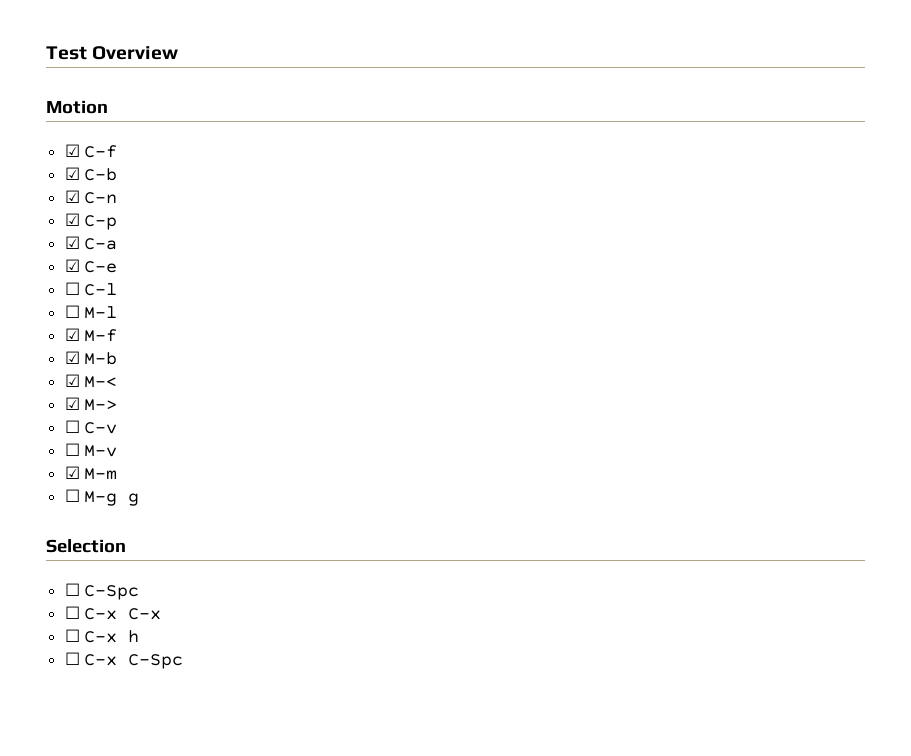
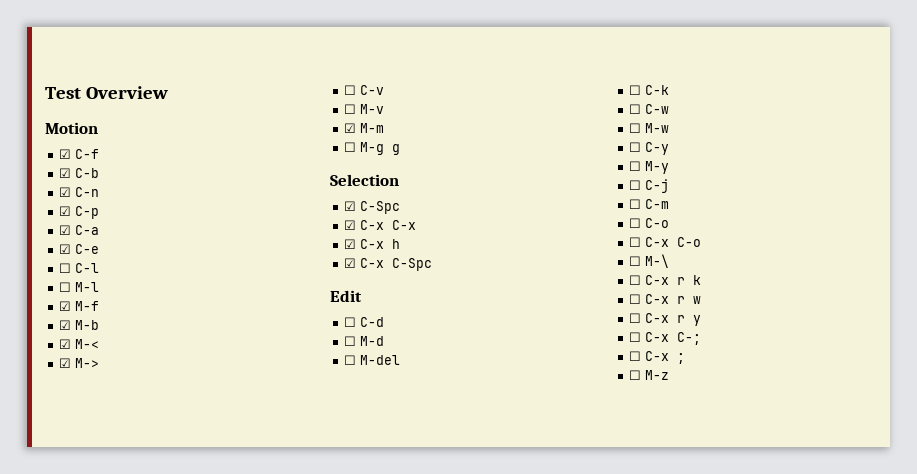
- ☐ C-Spc
- ☐ C-x C-x
- ☐ C-x h
- ☐ C-x C-Spc
+ ☑ C-Spc
+ ☑ C-x C-x
+ ☑ C-x h
+ ☑ C-x C-Spc
+ Edit
+ ☐ C-d
+ ☐ M-d
+ ☐ M-del
+ ☐ C-k
+ ☐ C-w
+ ☐ M-w
+ ☐ C-y
+ ☐ M-y
+ ☐ C-j
+ ☐ C-m
+ ☐ C-o
+ ☐ C-x C-o
+ ☐ M-\
+ ☐ C-x r k
+ ☐ C-x r w
+ ☐ C-x r y
+ ☐ C-x C-;
+ ☐ C-x ;
+ ☐ M-z

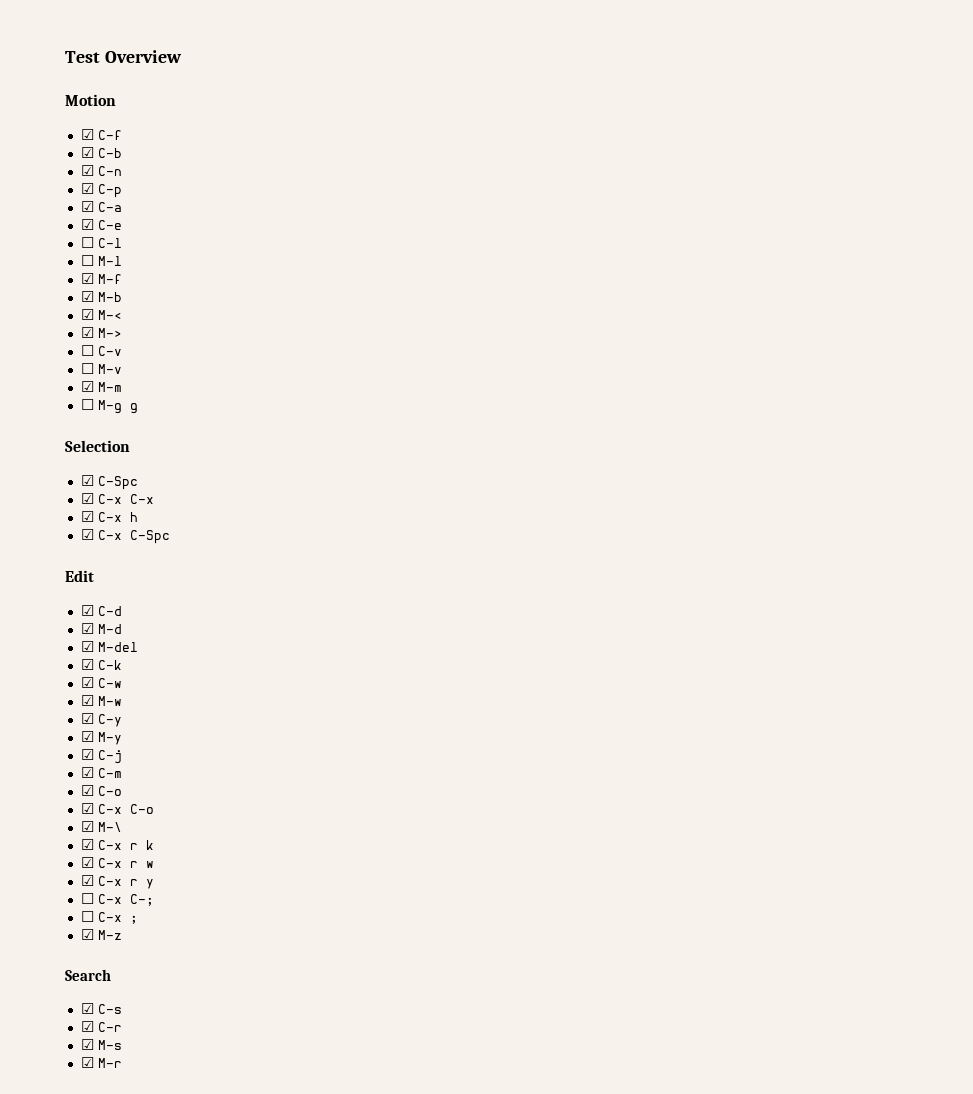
- ☐ C-d
+ ☑ C-d
- ☐ M-d
+ ☑ M-d
- ☐ M-del
+ ☑ M-del
- ☐ C-k
+ ☑ C-k
- ☐ C-w
+ ☑ C-w
- ☐ M-w
+ ☑ M-w
- ☐ C-y
+ ☑ C-y
- ☐ M-y
+ ☑ M-y
- ☐ C-j
+ ☑ C-j
- ☐ C-m
+ ☑ C-m
- ☐ C-o
- ☐ C-x C-o
+ ☑ C-o
+ ☑ C-x C-o
- ☐ M-\
+ ☑ M-\
- ☐ C-x r k
+ ☑ C-x r k
- ☐ C-x r w
+ ☑ C-x r w
- ☐ C-x r y
+ ☑ C-x r y
- ☐ M-z
+ ☑ M-z
+ Search
+ ☑ C-s
+ ☑ C-r
+ ☑ M-s
+ ☑ M-r

